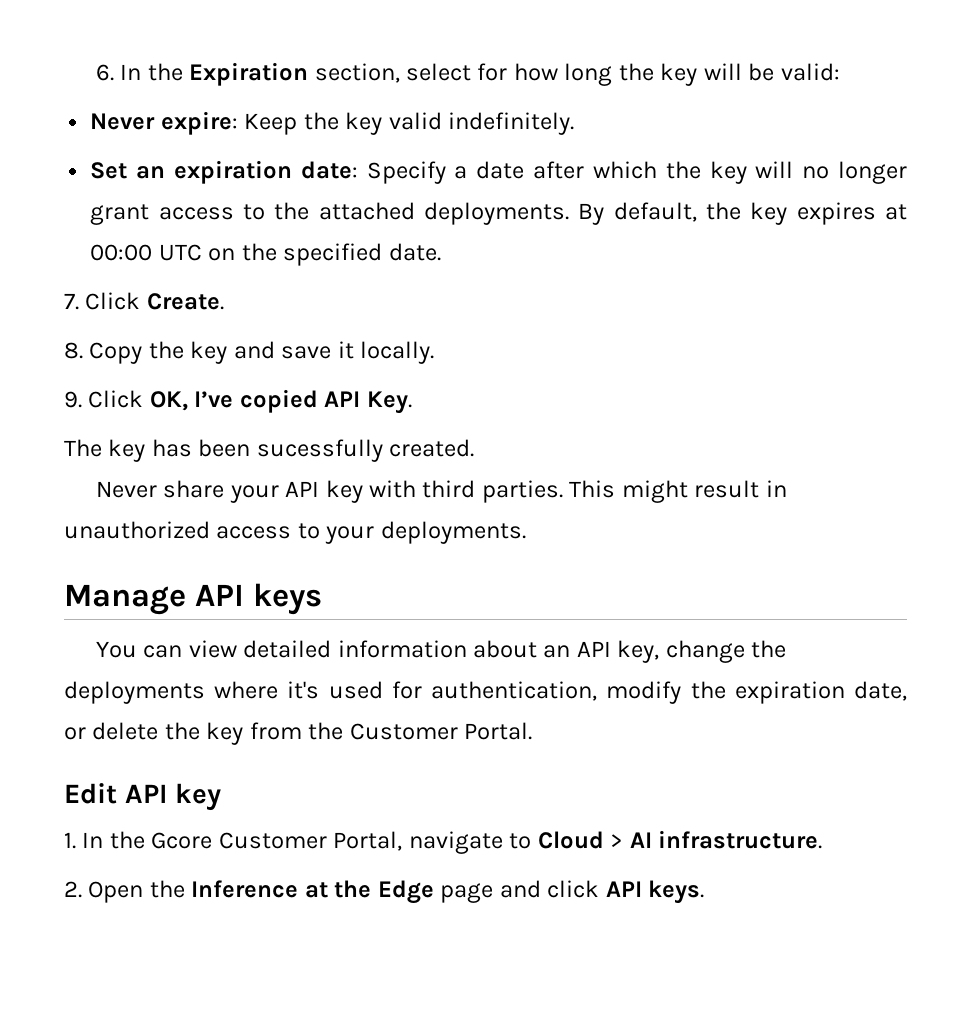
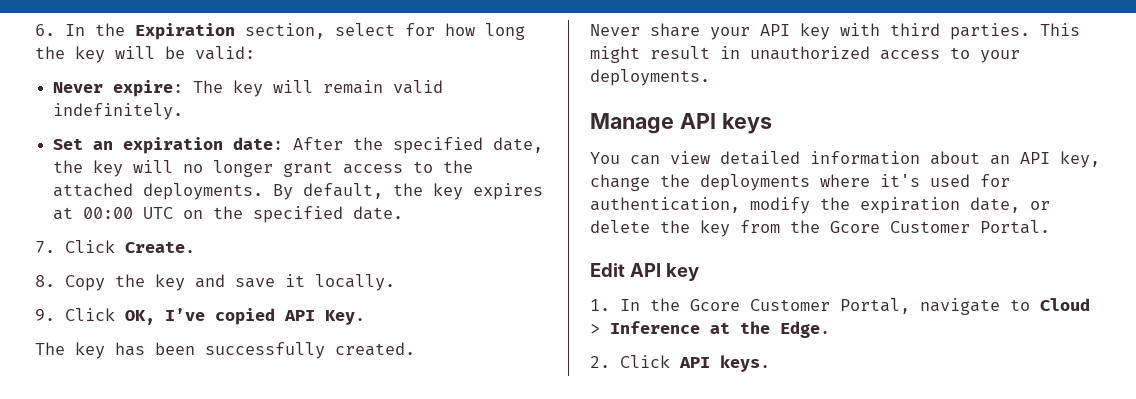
- Never expire: Keep the key valid indefinitely.
+ Never expire: The key will remain valid indefinitely.
- Set an expiration date: Specify a date after which the key will no longer grant access to the attached deployments.
+ Set an expiration date: After the specified date, the key will no longer grant access to the attached deployments.
- The key has been sucessfully created.
+ The key has been successfully created.
- You can view detailed information about an API key, change the deployments where it's used for authentication, modify the expiration date, or delete the key from the Customer Portal.
+ You can view detailed information about an API key, change the deployments where it's used for authentication, modify the expiration date, or delete the key from the Gcore Customer Portal.
- 1. In the Gcore Customer Portal, navigate to Cloud > AI infrastructure.
- 2. Open the Inference at the Edge page and click API keys.
+ 1. In the Gcore Customer Portal, navigate to Cloud > Inference at the Edge.
+ 2. Click API keys.

